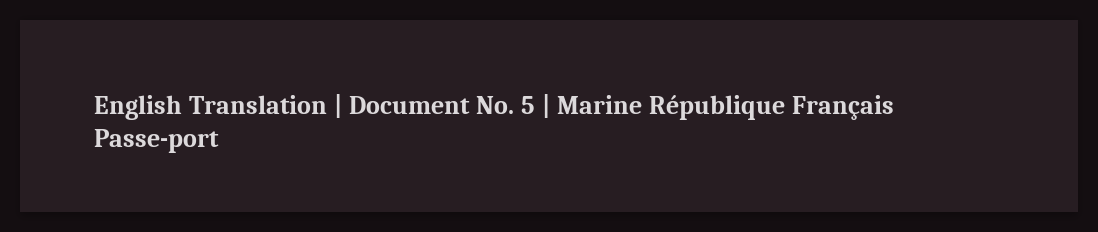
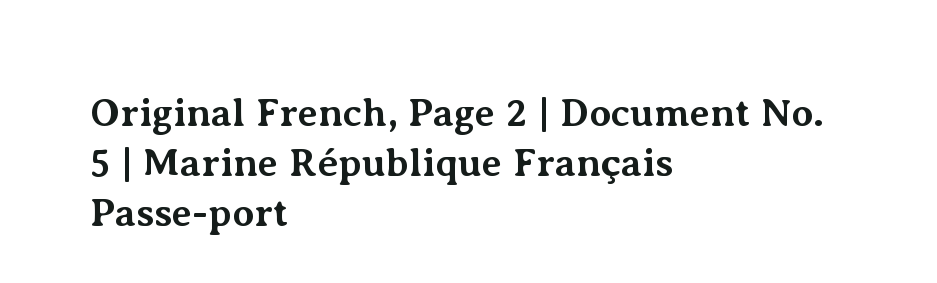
- English Translation | Document No. 5 | Marine République Français Passe-port
+ Original French, Page 2 | Document No. 5 | Marine République Français Passe-port

